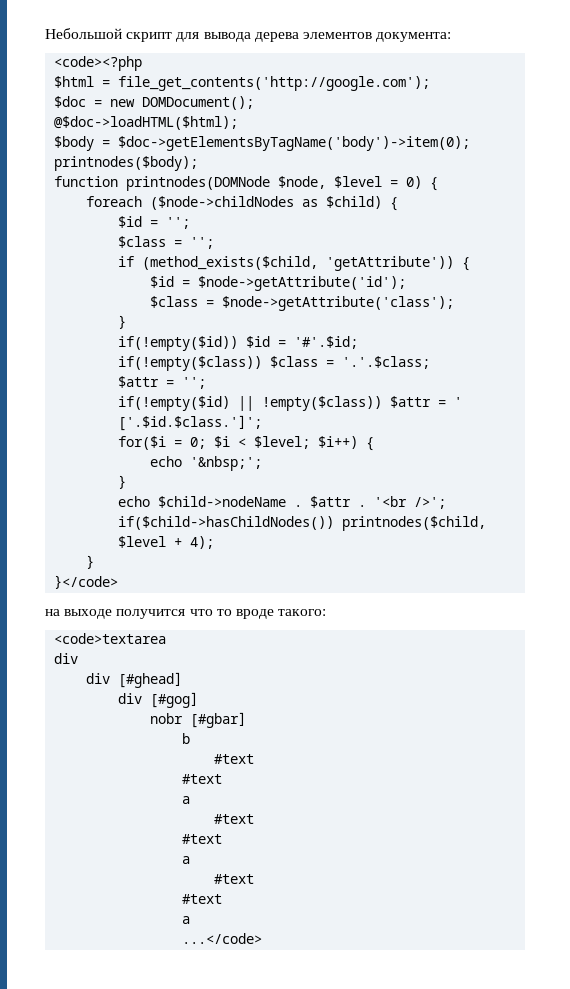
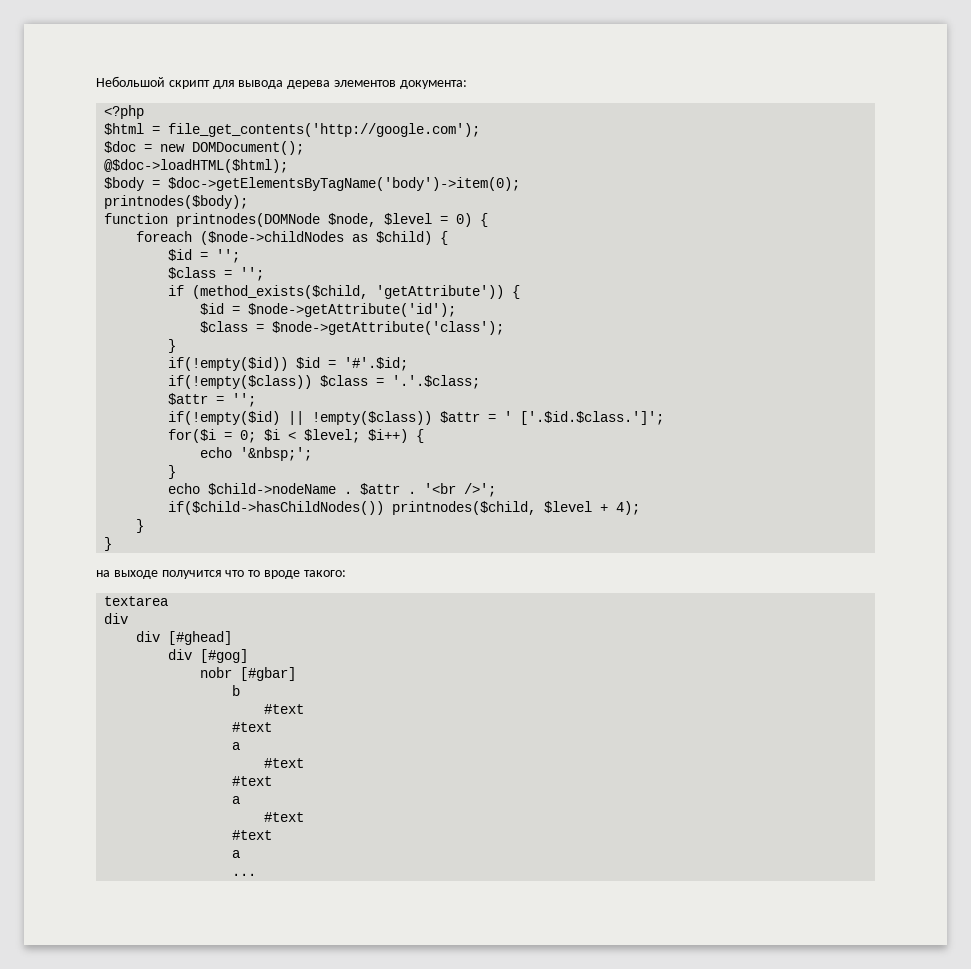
- <code><?php
+ <?php
  if($child->hasChildNodes()) printnodes($child, $level + 4);
  }
- }</code>
+ }
- <code>textarea
+ textarea
- ...</code>
+ ...

